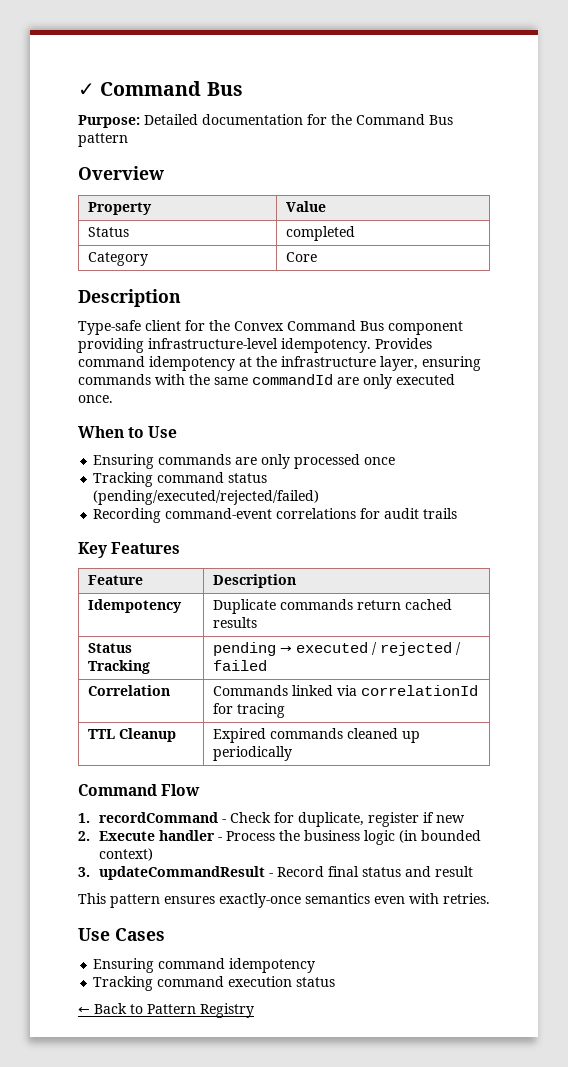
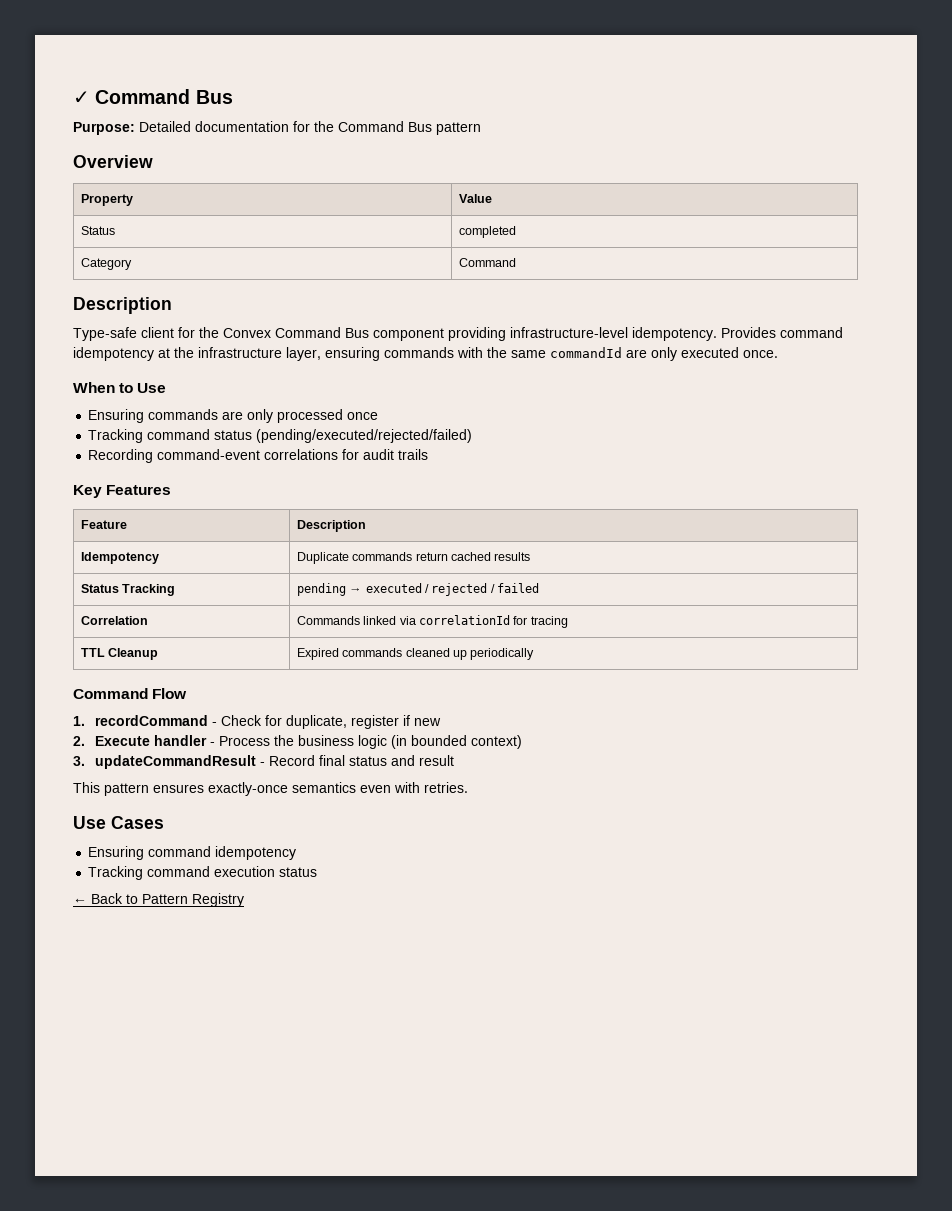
- Category | Core
+ Category | Command

